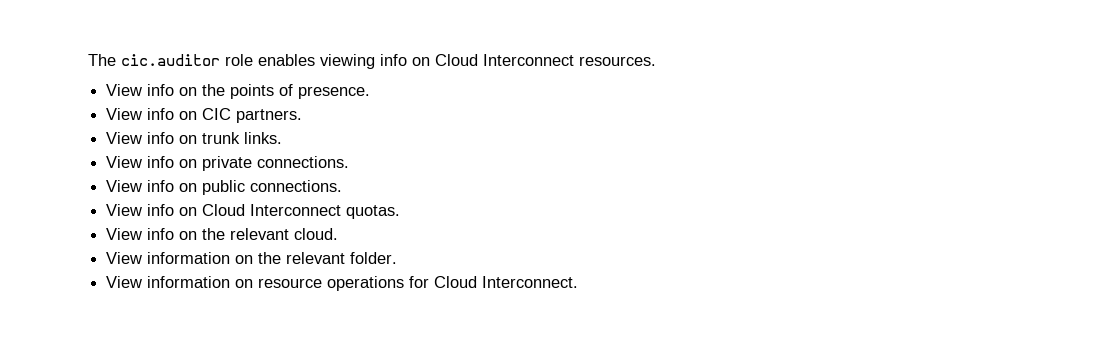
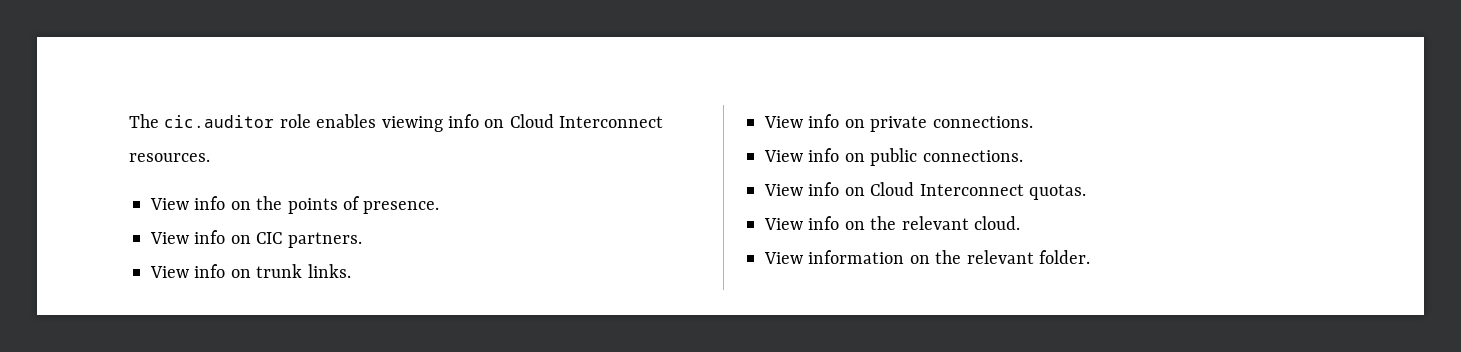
- View information on resource operations for Cloud Interconnect.

